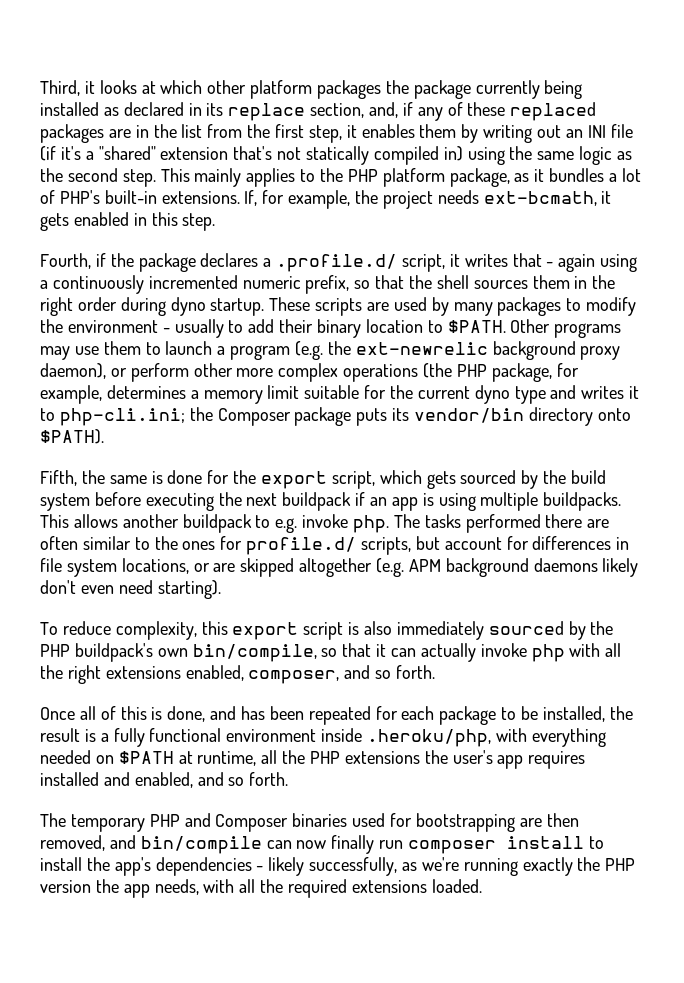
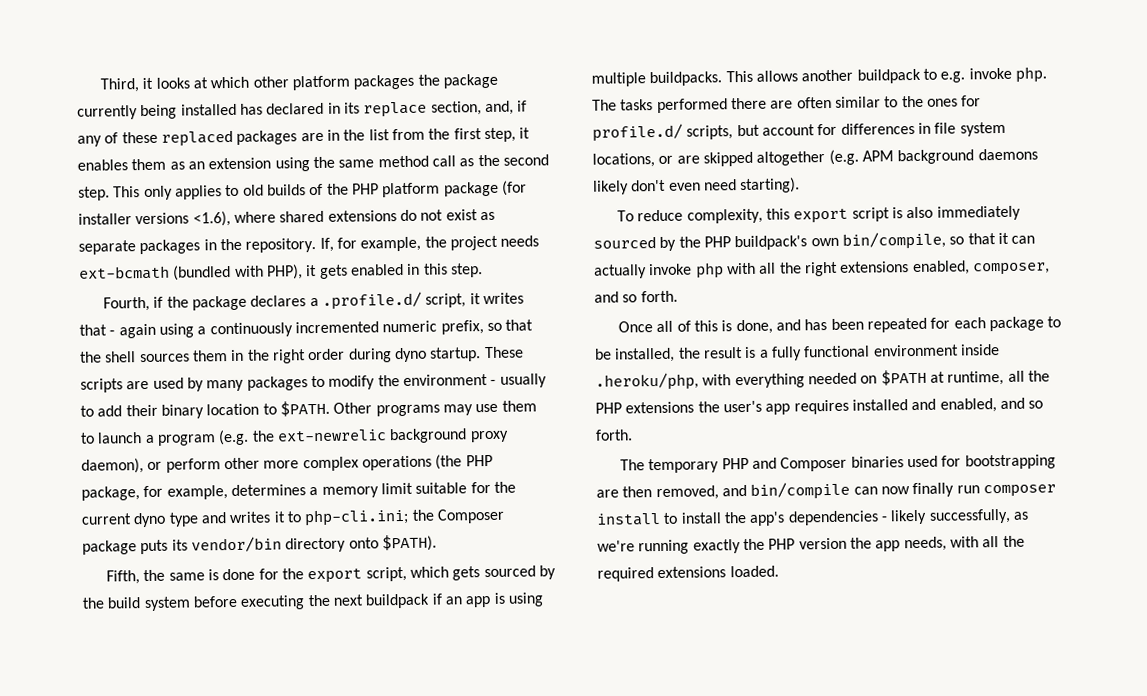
- Third, it looks at which other platform packages the package currently being installed as declared in its replace section, and, if any of these replaced packages are in the list from the first step, it enables them by writing out an INI file (if it's a "shared" extension that's not statically compiled in) using the same logic as the second step.
+ Third, it looks at which other platform packages the package currently being installed has declared in its replace section, and, if any of these replaced packages are in the list from the first step, it enables them as an extension using the same method call as the second step.
- This mainly applies to the PHP platform package, as it bundles a lot of PHP's built-in extensions.
+ This only applies to old builds of the PHP platform package (for installer versions <1.6), where shared extensions do not exist as separate packages in the repository.
- If, for example, the project needs ext-bcmath, it gets enabled in this step.
+ If, for example, the project needs ext-bcmath (bundled with PHP), it gets enabled in this step.

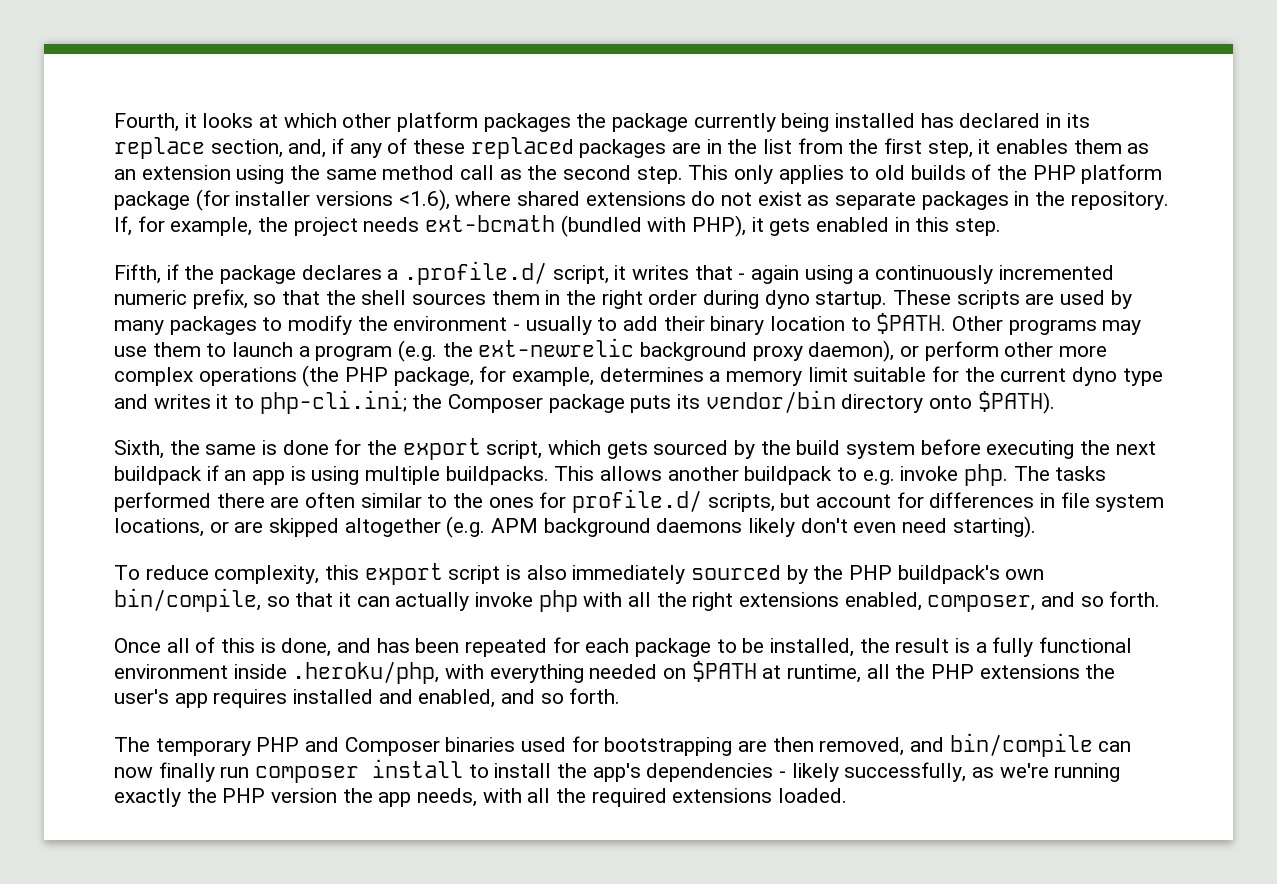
- Third, it looks at which other platform packages the package currently being installed has declared in its replace section, and, if any of these replaced packages are in the list from the first step, it enables them as an extension using the same method call as the second step.
+ Fourth, it looks at which other platform packages the package currently being installed has declared in its replace section, and, if any of these replaced packages are in the list from the first step, it enables them as an extension using the same method call as the second step.
- Fourth, if the package declares a .profile.d/ script, it writes that - again using a continuously incremented numeric prefix, so that the shell sources them in the right order during dyno startup.
+ Fifth, if the package declares a .profile.d/ script, it writes that - again using a continuously incremented numeric prefix, so that the shell sources them in the right order during dyno startup.
- Fifth, the same is done for the export script, which gets sourced by the build system before executing the next buildpack if an app is using multiple buildpacks.
+ Sixth, the same is done for the export script, which gets sourced by the build system before executing the next buildpack if an app is using multiple buildpacks.

